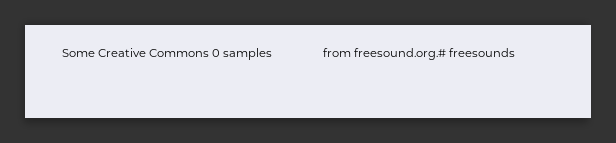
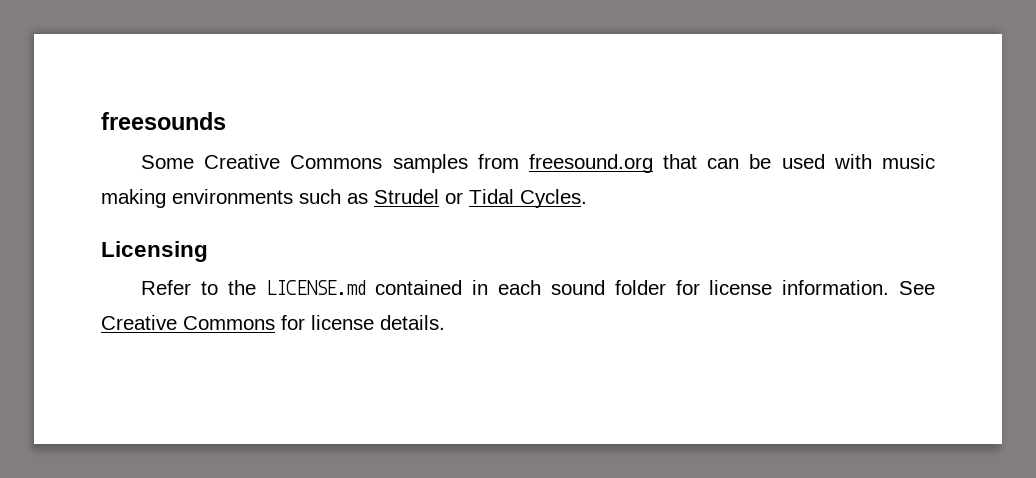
+ freesounds
- Some Creative Commons 0 samples from freesound.org.# freesounds
+ Some Creative Commons samples from freesound.org that can be used with music making environments such as Strudel or Tidal Cycles.
+ Licensing
+ Refer to the LICENSE.md contained in each sound folder for license information. See Creative Commons for license details.

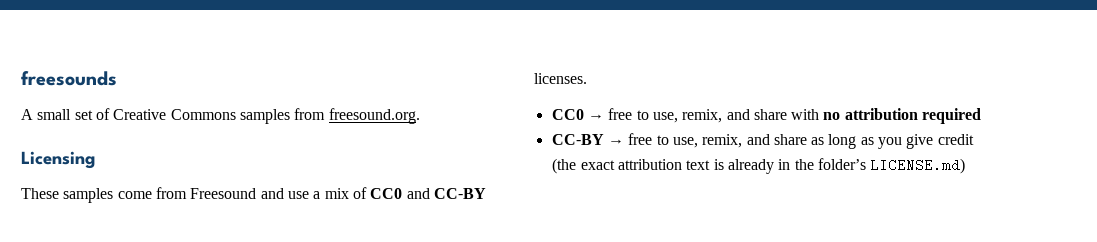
- Some Creative Commons samples from freesound.org that can be used with music making environments such as Strudel or Tidal Cycles.
+ A small set of Creative Commons samples from freesound.org.
  Licensing
- Refer to the LICENSE.md contained in each sound folder for license information. See Creative Commons for license details.
+ These samples come from Freesound and use a mix of CC0 and CC‑BY licenses.
+ CC0 → free to use, remix, and share with no attribution required
+ CC‑BY → free to use, remix, and share as long as you give credit
+ (the exact attribution text is already in the folder’s LICENSE.md)

